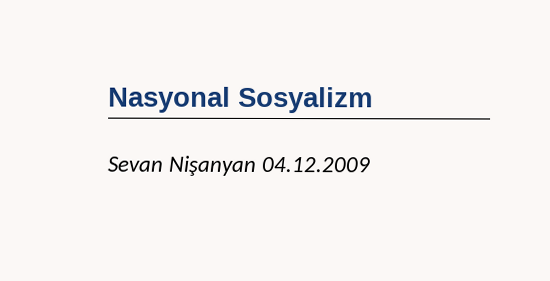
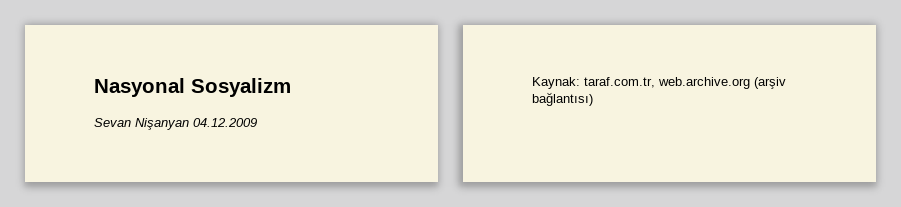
+ Kaynak: taraf.com.tr, web.archive.org (arşiv bağlantısı)

